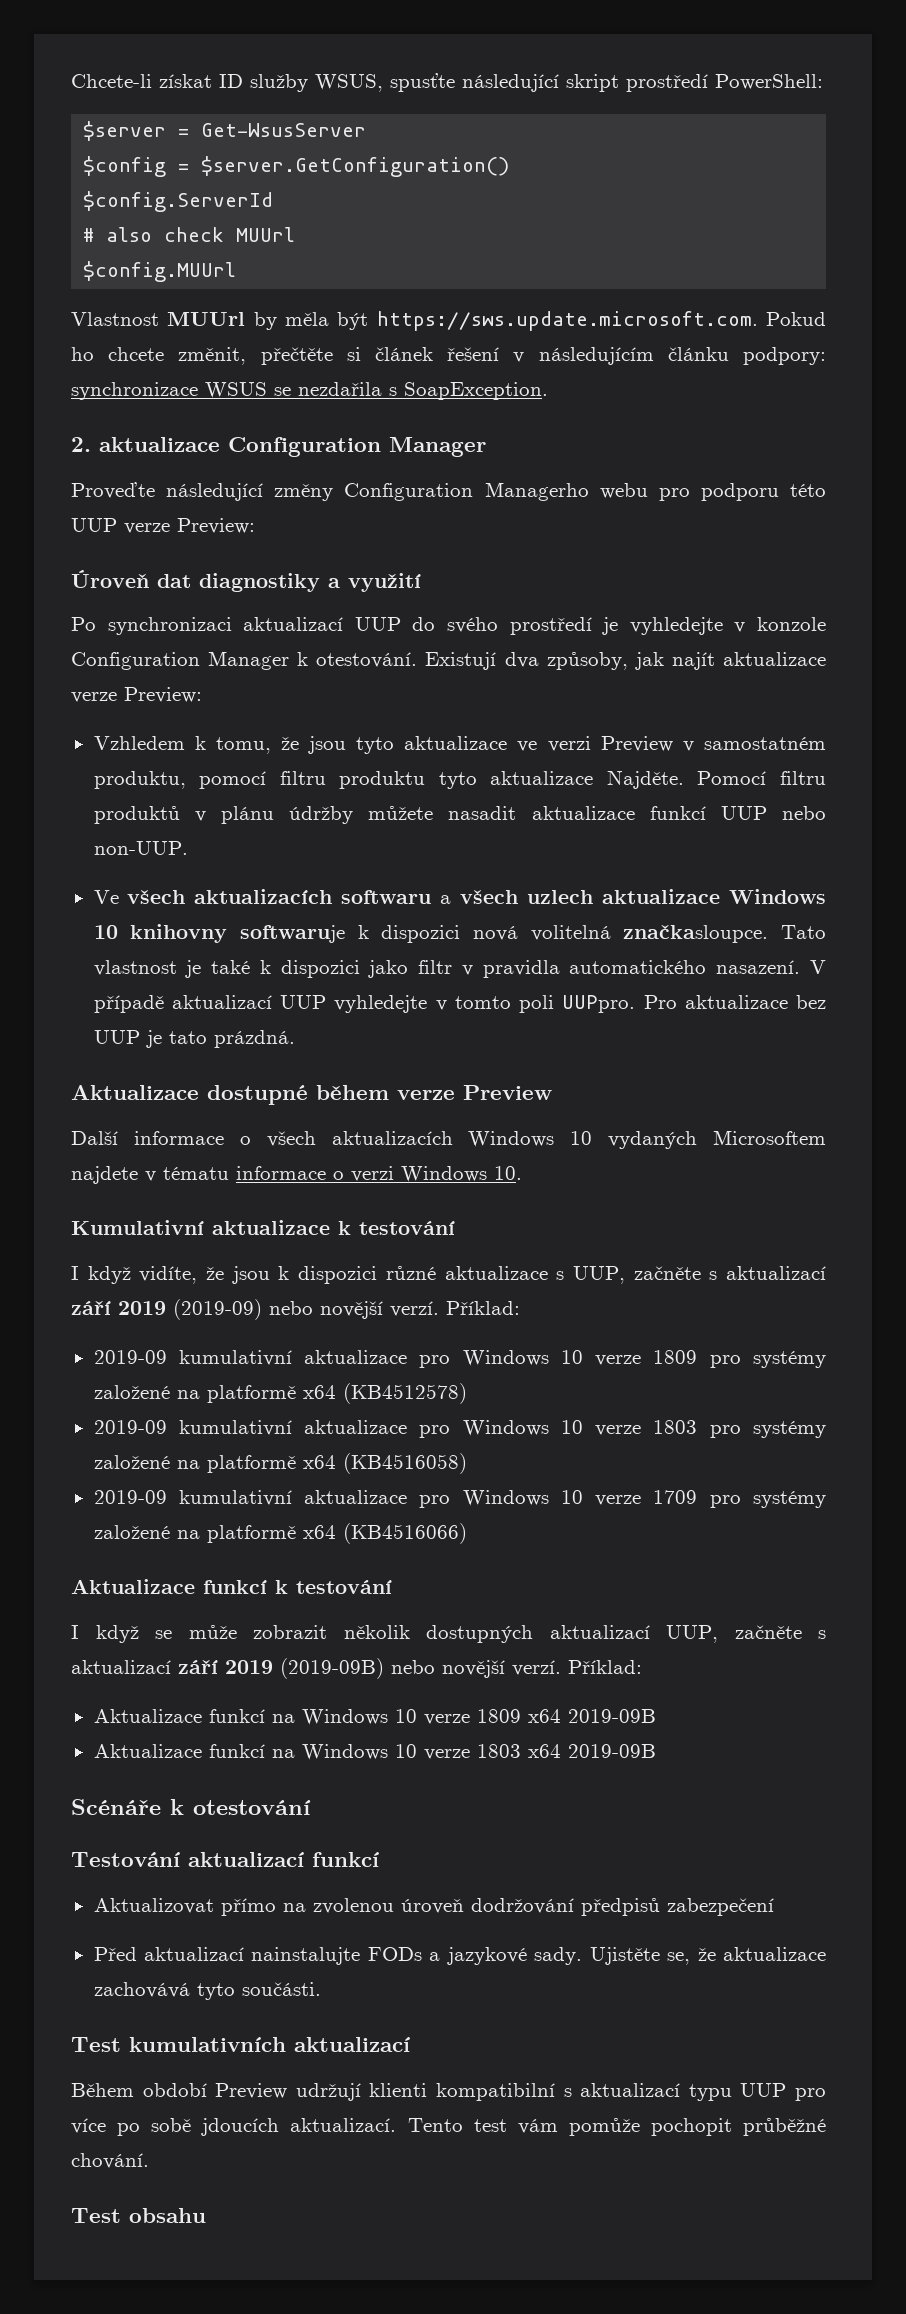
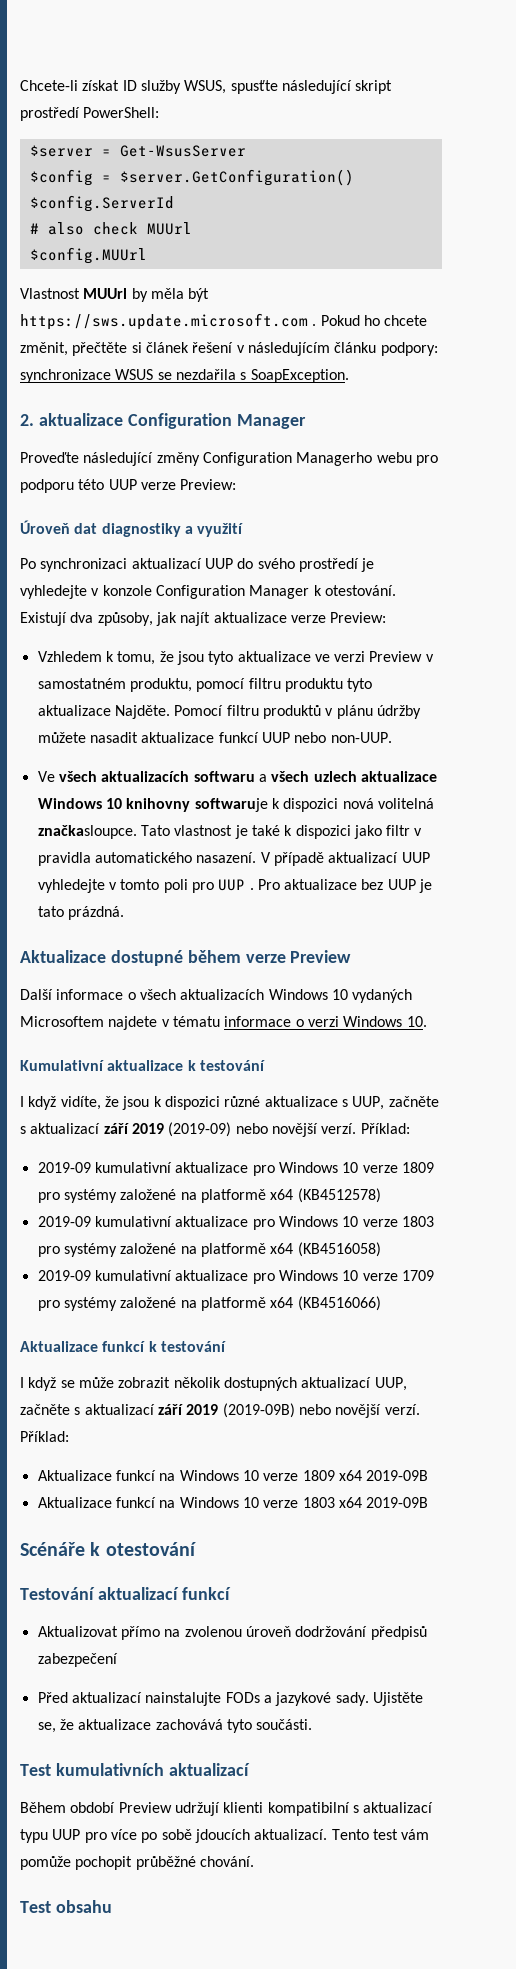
- Vlastnost MUUrl by měla být https://sws.update.microsoft.com. Pokud ho chcete změnit, přečtěte si článek řešení v následujícím článku podpory: synchronizace WSUS se nezdařila s SoapException.
+ Vlastnost MUUrl by měla být https://sws.update.microsoft.com . Pokud ho chcete změnit, přečtěte si článek řešení v následujícím článku podpory: synchronizace WSUS se nezdařila s SoapException.
- V případě aktualizací UUP vyhledejte v tomto poli UUPpro.
+ V případě aktualizací UUP vyhledejte v tomto poli pro UUP .

